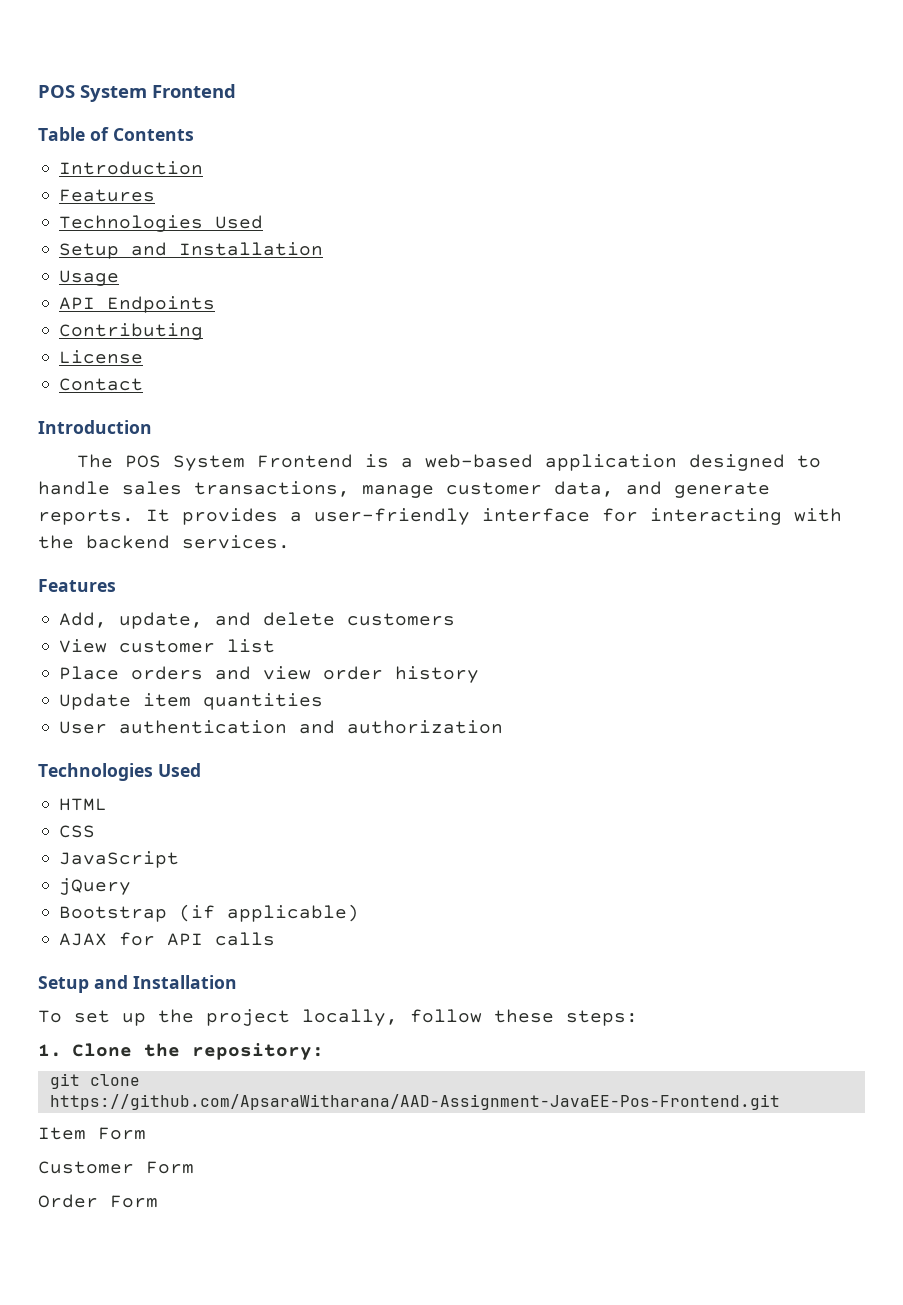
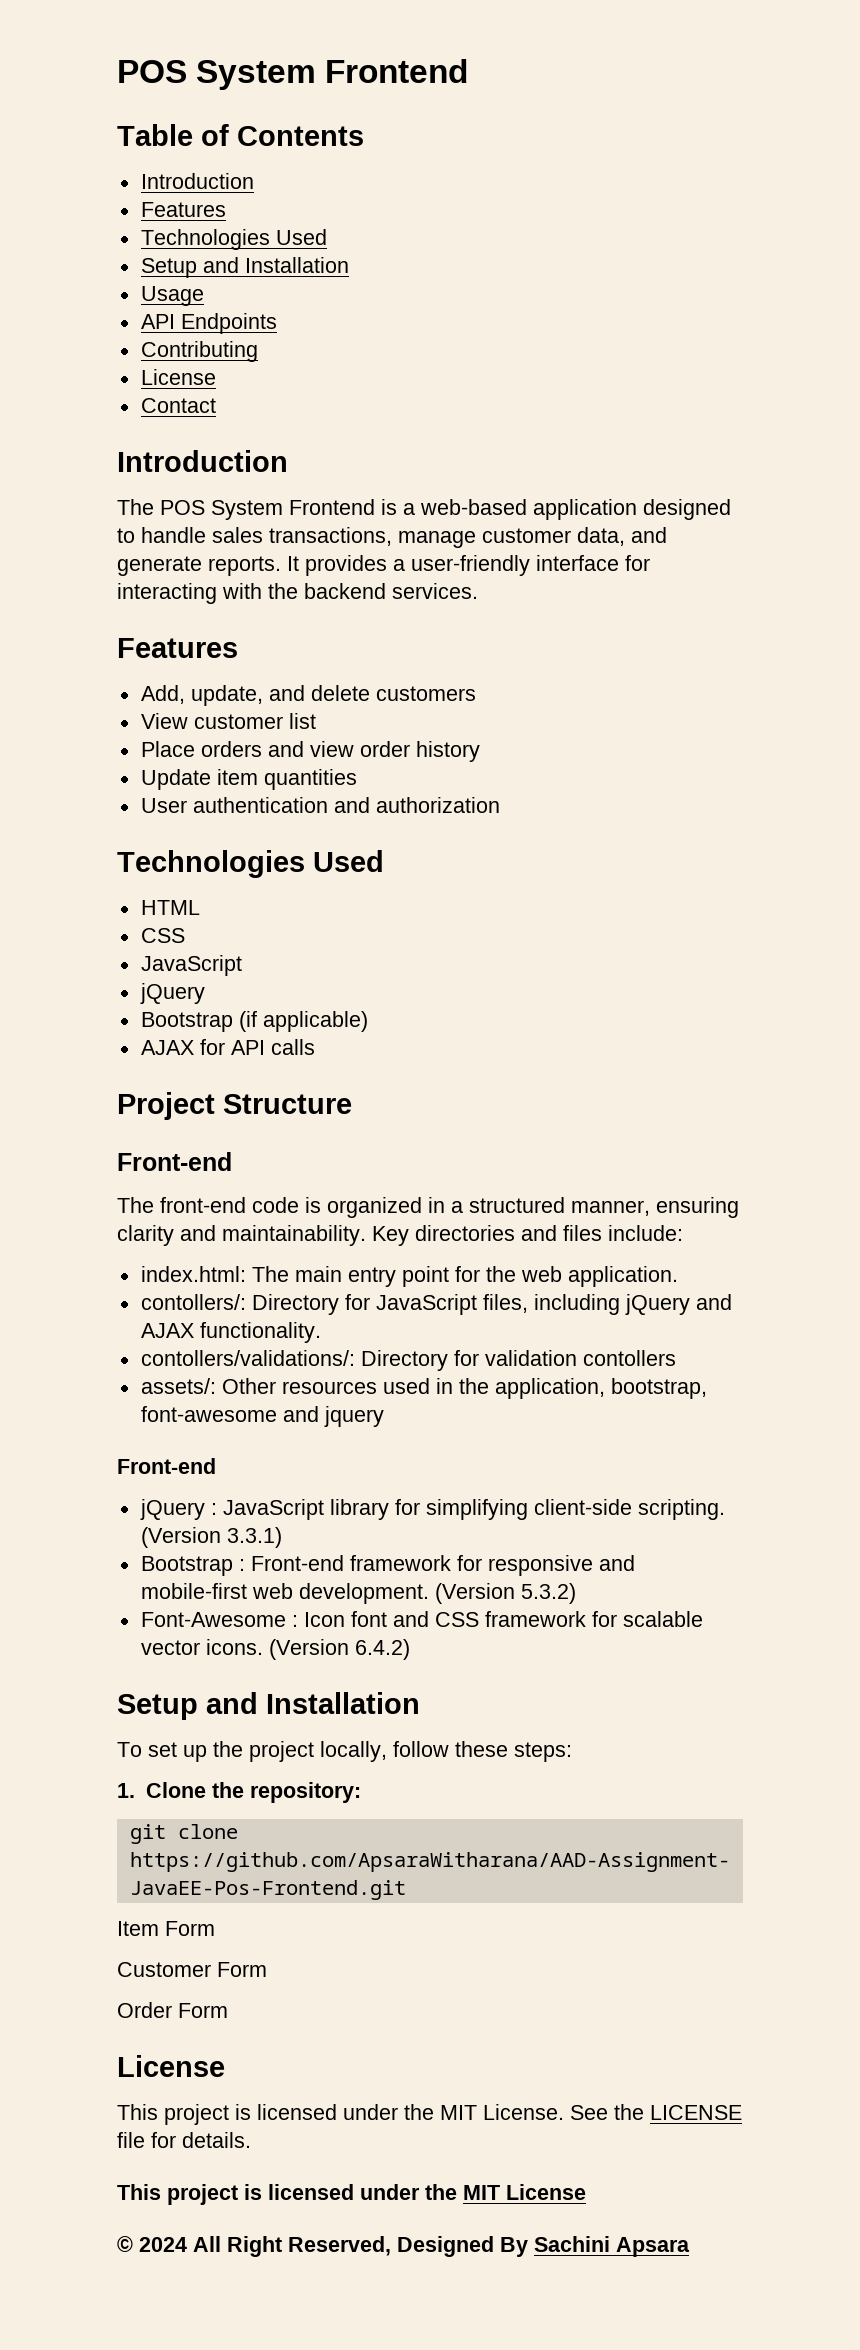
+ Project Structure
+ Front-end
+ The front-end code is organized in a structured manner, ensuring clarity and maintainability. Key directories and files include:
+ index.html: The main entry point for the web application.
+ contollers/: Directory for JavaScript files, including jQuery and AJAX functionality.
+ contollers/validations/: Directory for validation contollers
+ assets/: Other resources used in the application, bootstrap, font-awesome and jquery
+ Front-end
+ jQuery : JavaScript library for simplifying client-side scripting. (Version 3.3.1)
+ Bootstrap : Front-end framework for responsive and mobile-first web development. (Version 5.3.2)
+ Font-Awesome : Icon font and CSS framework for scalable vector icons. (Version 6.4.2)
  Order Form
+ License
+ This project is licensed under the MIT License. See the LICENSE file for details.
+ This project is licensed under the MIT License
+ © 2024 All Right Reserved, Designed By Sachini Apsara

